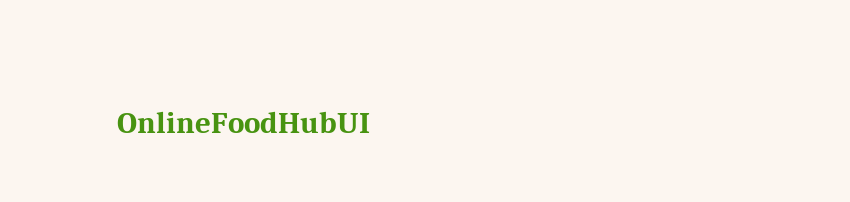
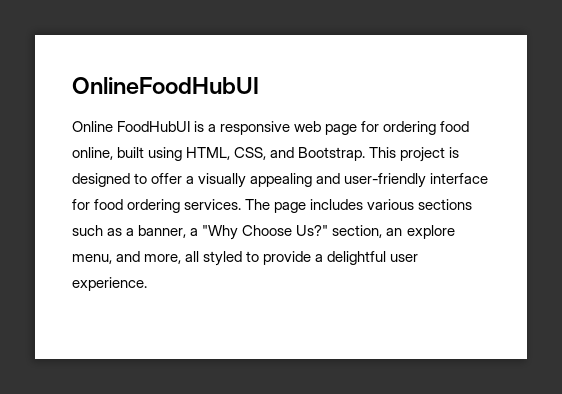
+ Online FoodHubUI is a responsive web page for ordering food online, built using HTML, CSS, and Bootstrap. This project is designed to offer a visually appealing and user-friendly interface for food ordering services. The page includes various sections such as a banner, a "Why Choose Us?" section, an explore menu, and more, all styled to provide a delightful user experience.

